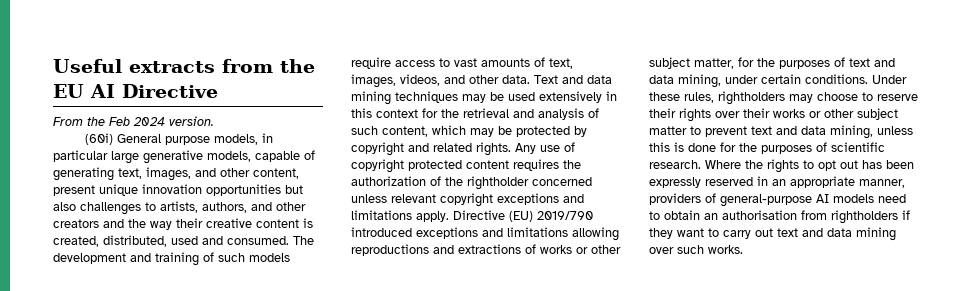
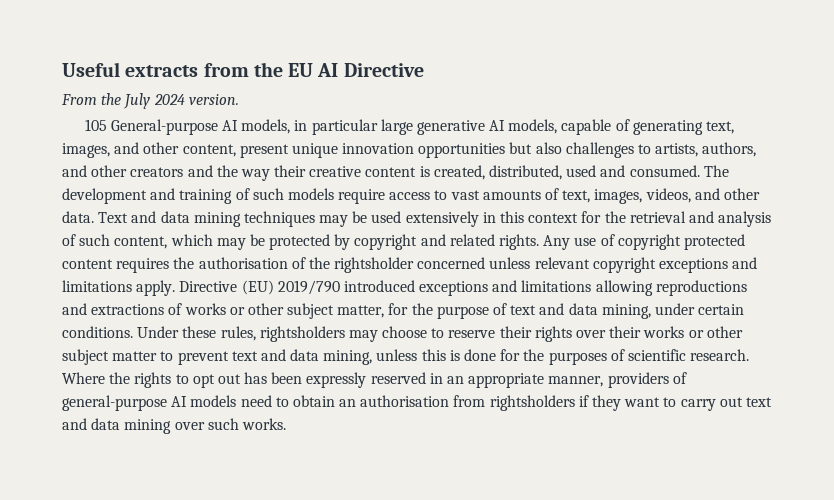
- From the Feb 2024 version.
+ From the July 2024 version.
- (60i) General purpose models, in particular large generative models, capable of generating text, images, and other content, present unique innovation opportunities but also challenges to artists, authors, and other creators and the way their creative content is created, distributed, used and consumed.
+ 105 General-purpose AI models, in particular large generative AI models, capable of generating text, images, and other content, present unique innovation opportunities but also challenges to artists, authors, and other creators and the way their creative content is created, distributed, used and consumed.
- Any use of copyright protected content requires the authorization of the rightholder concerned unless relevant copyright exceptions and limitations apply.
+ Any use of copyright protected content requires the authorisation of the rightsholder concerned unless relevant copyright exceptions and limitations apply.
- Directive (EU) 2019/790 introduced exceptions and limitations allowing reproductions and extractions of works or other subject matter, for the purposes of text and data mining, under certain conditions.
+ Directive (EU) 2019/790 introduced exceptions and limitations allowing reproductions and extractions of works or other subject matter, for the purpose of text and data mining, under certain conditions.
- Under these rules, rightholders may choose to reserve their rights over their works or other subject matter to prevent text and data mining, unless this is done for the purposes of scientific research.
+ Under these rules, rightsholders may choose to reserve their rights over their works or other subject matter to prevent text and data mining, unless this is done for the purposes of scientific research.
- Where the rights to opt out has been expressly reserved in an appropriate manner, providers of general-purpose AI models need to obtain an authorisation from rightholders if they want to carry out text and data mining over such works.
+ Where the rights to opt out has been expressly reserved in an appropriate manner, providers of general-purpose AI models need to obtain an authorisation from rightsholders if they want to carry out text and data mining over such works.

